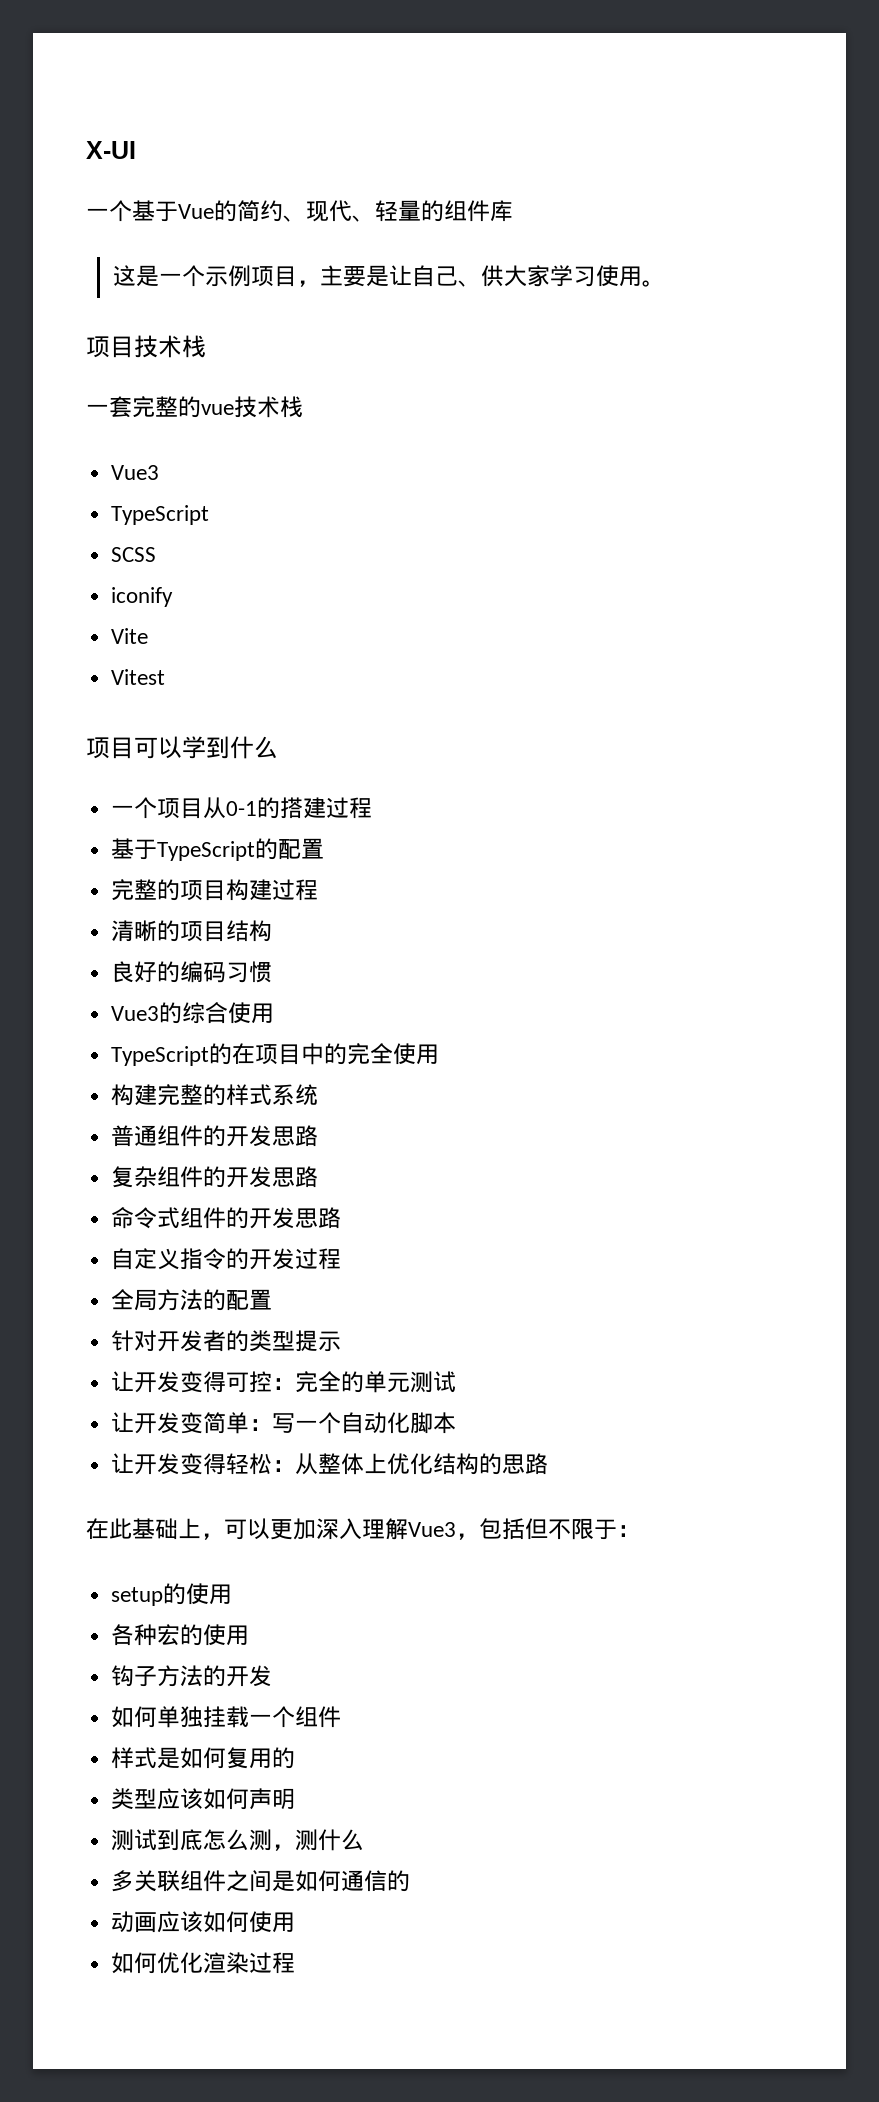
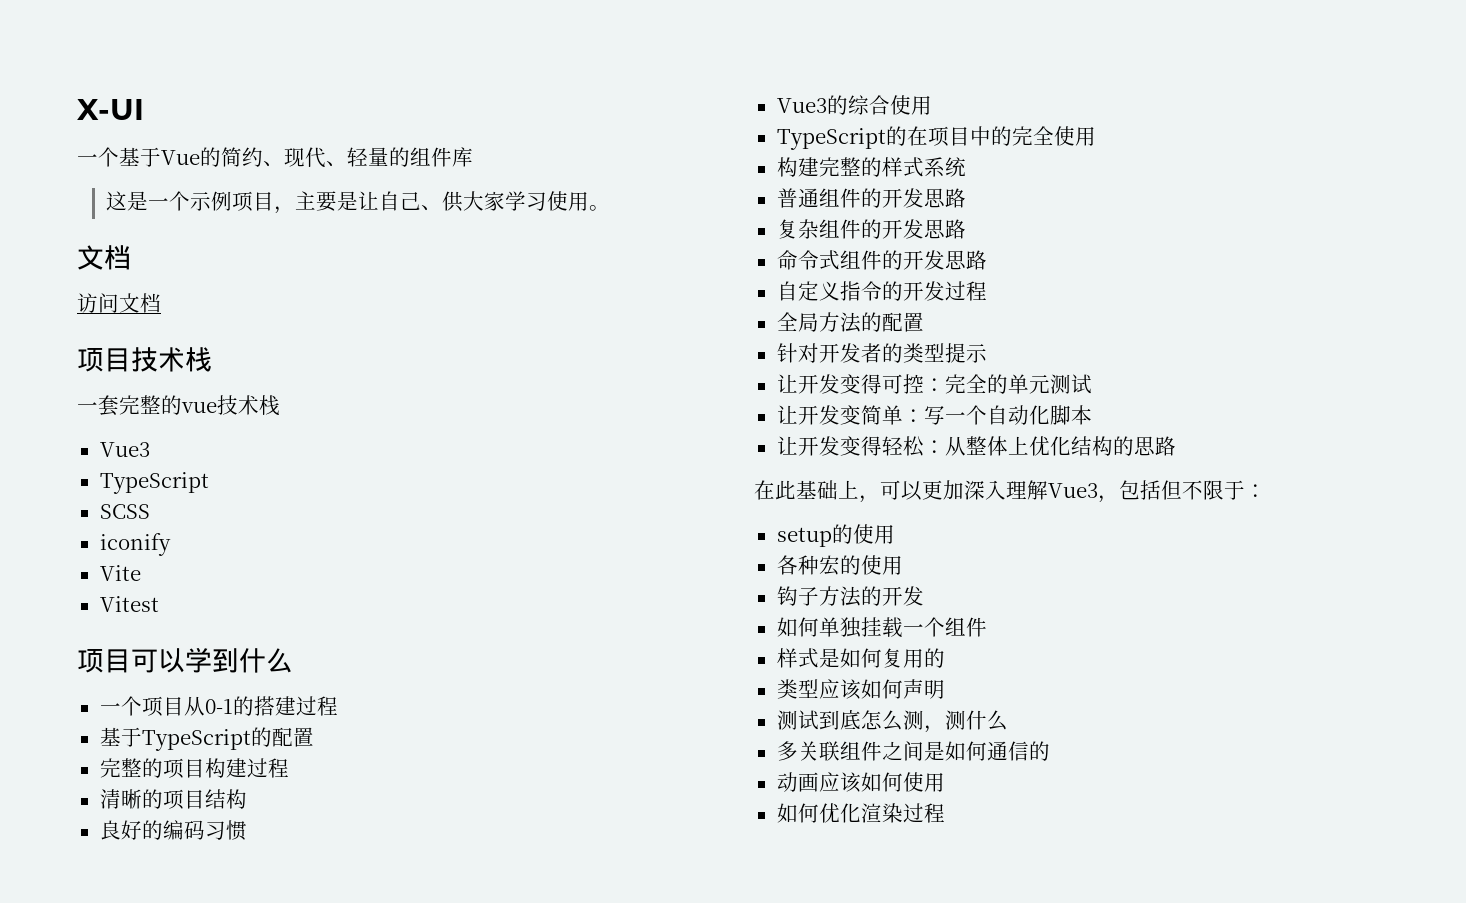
  这是一个示例项目，主要是让自己、供大家学习使用。
+ 文档
+ 访问文档

